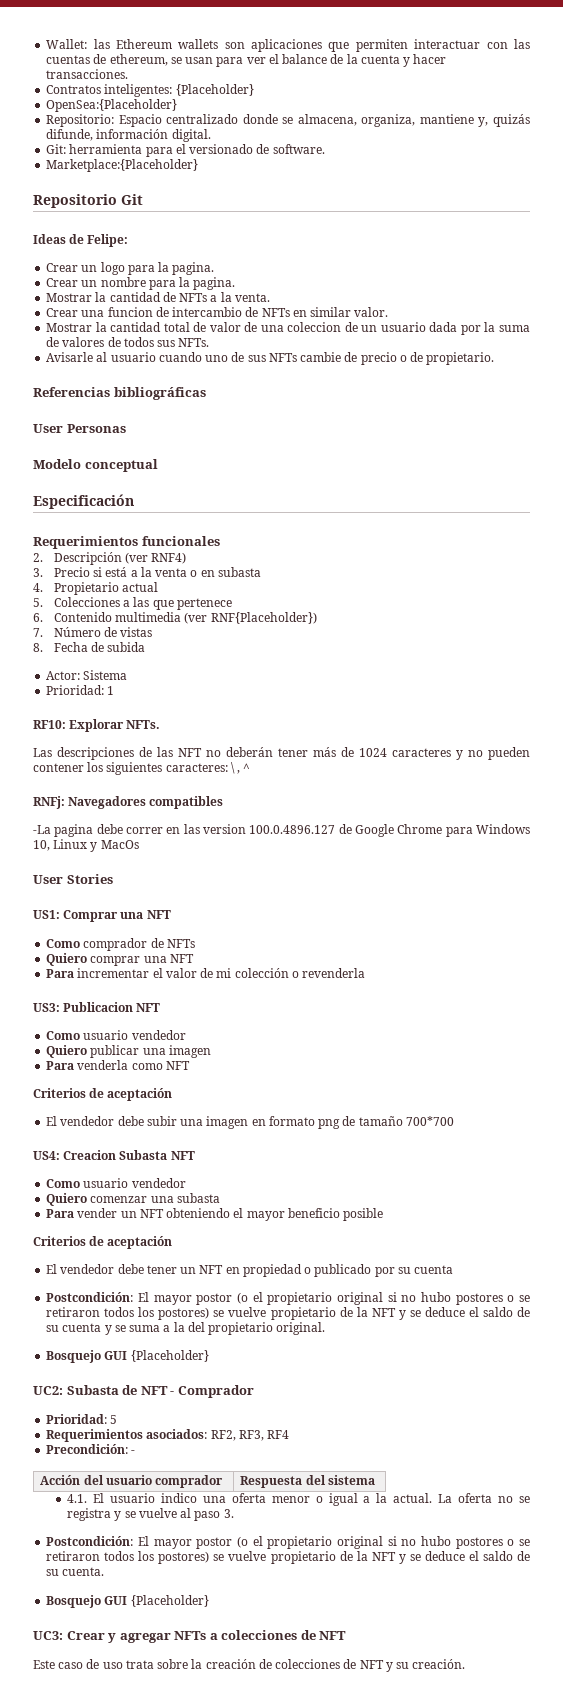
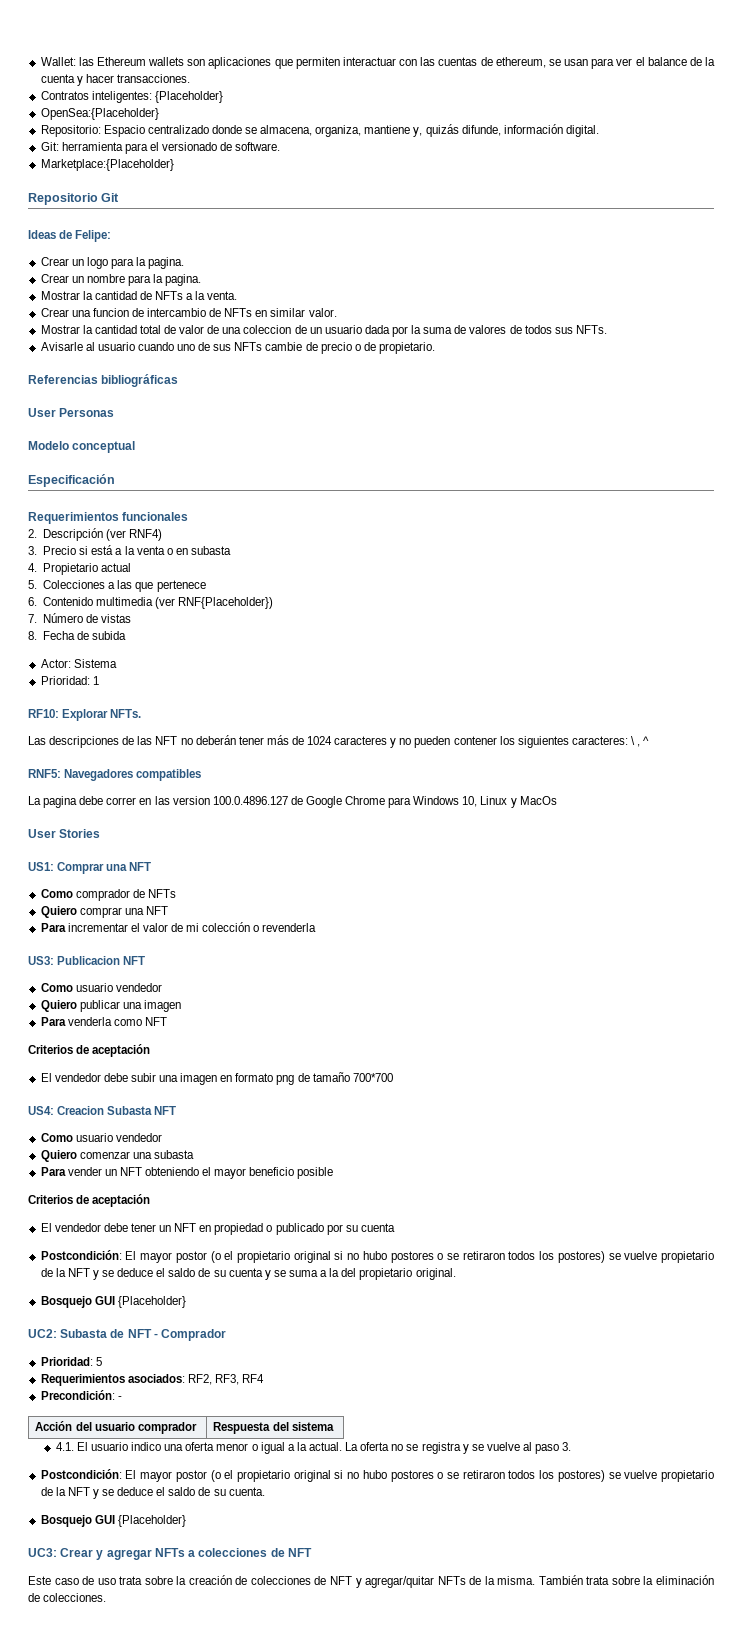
- RNFj: Navegadores compatibles
+ RNF5: Navegadores compatibles
- -La pagina debe correr en las version 100.0.4896.127 de Google Chrome para Windows 10, Linux y MacOs
+ La pagina debe correr en las version 100.0.4896.127 de Google Chrome para Windows 10, Linux y MacOs
- Este caso de uso trata sobre la creación de colecciones de NFT y su creación.
+ Este caso de uso trata sobre la creación de colecciones de NFT y agregar/quitar NFTs de la misma. También trata sobre la eliminación de colecciones.

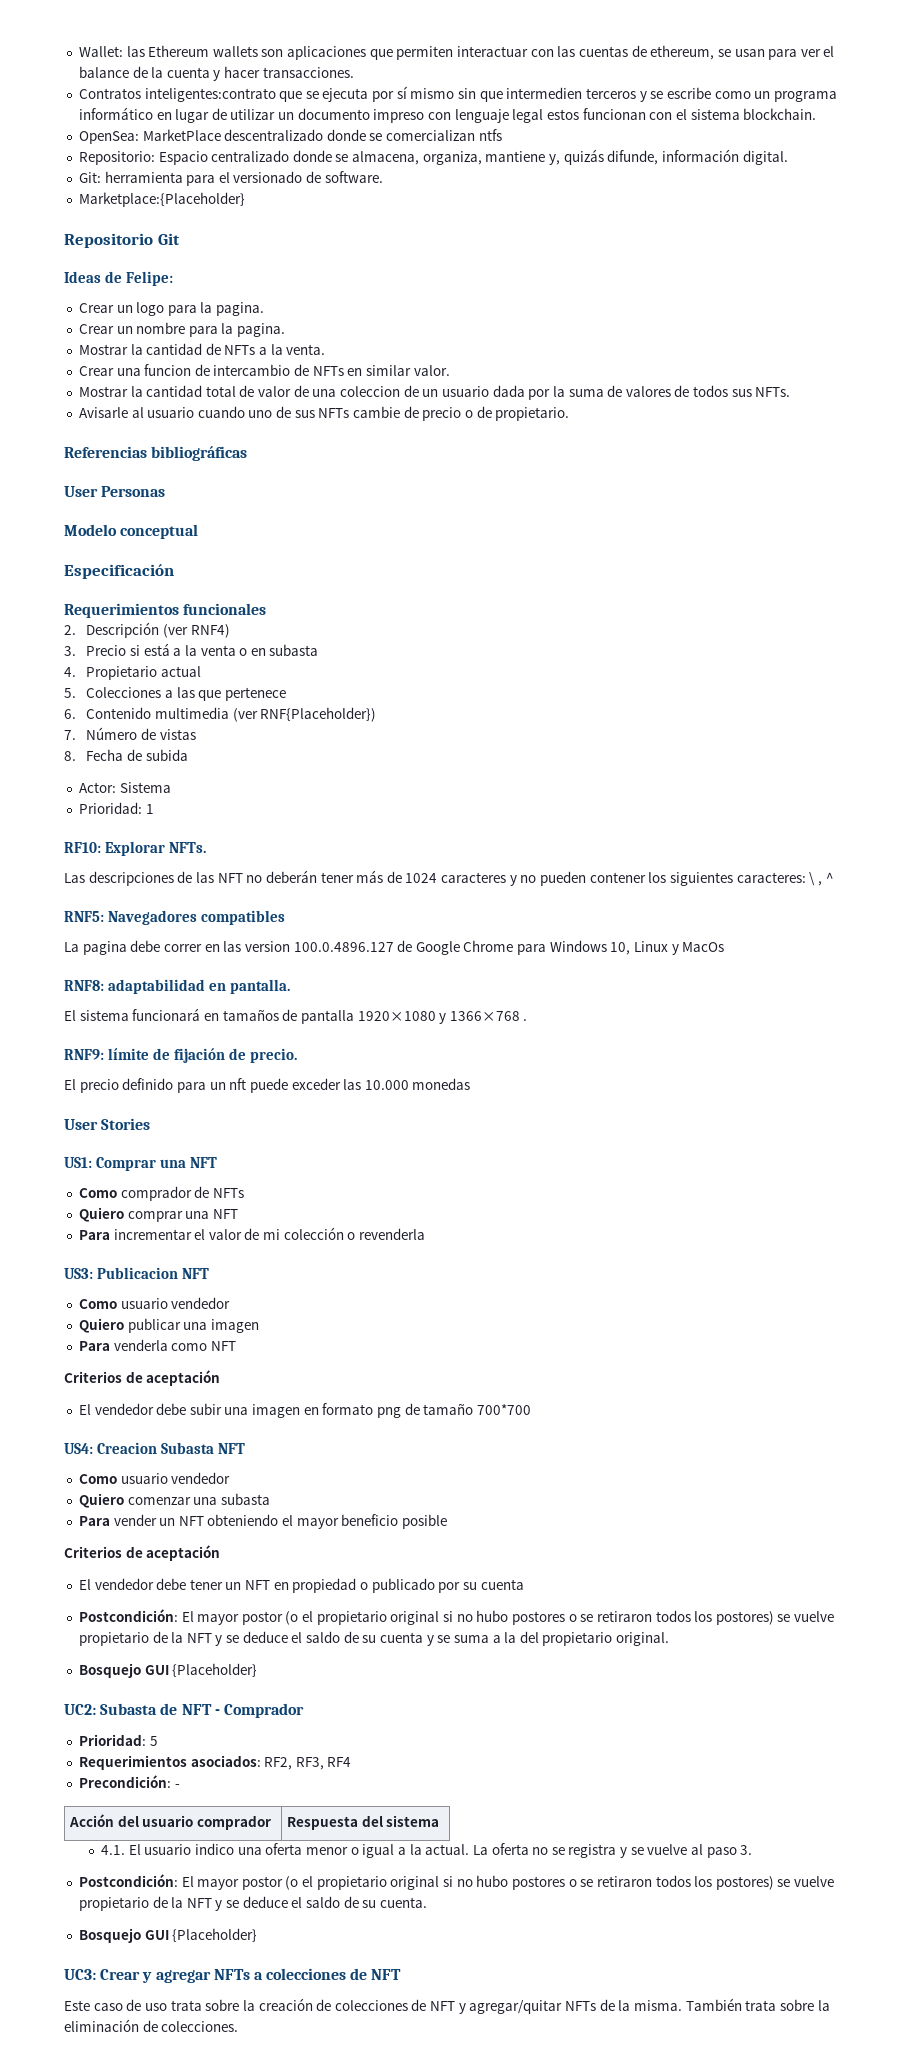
- Contratos inteligentes: {Placeholder}
- OpenSea:{Placeholder}
+ Contratos inteligentes:contrato que se ejecuta por sí mismo sin que intermedien terceros y se escribe como un programa informático en lugar de utilizar un documento impreso con lenguaje legal estos funcionan con el sistema blockchain.
+ OpenSea: MarketPlace descentralizado donde se comercializan ntfs
+ RNF8: adaptabilidad en pantalla.
+ El sistema funcionará en tamaños de pantalla 1920×1080 y 1366×768 .
+ RNF9: límite de fijación de precio.
+ El precio definido para un nft puede exceder las 10.000 monedas

